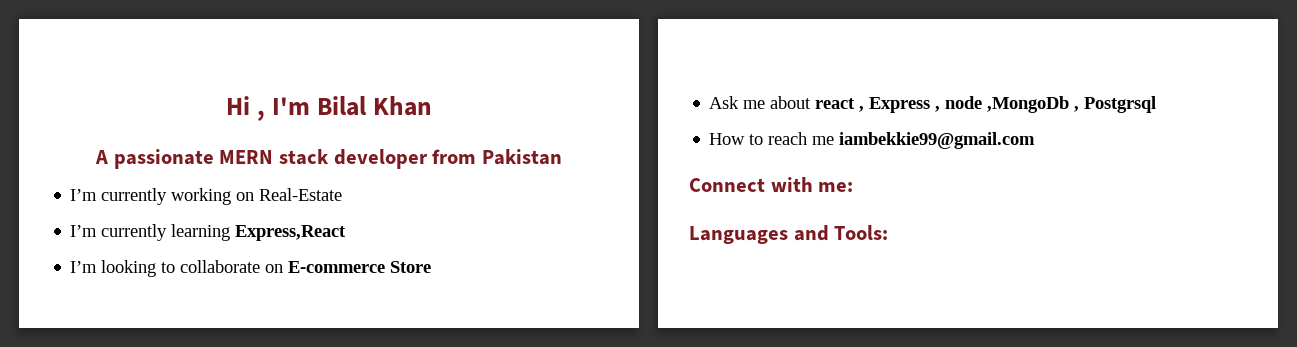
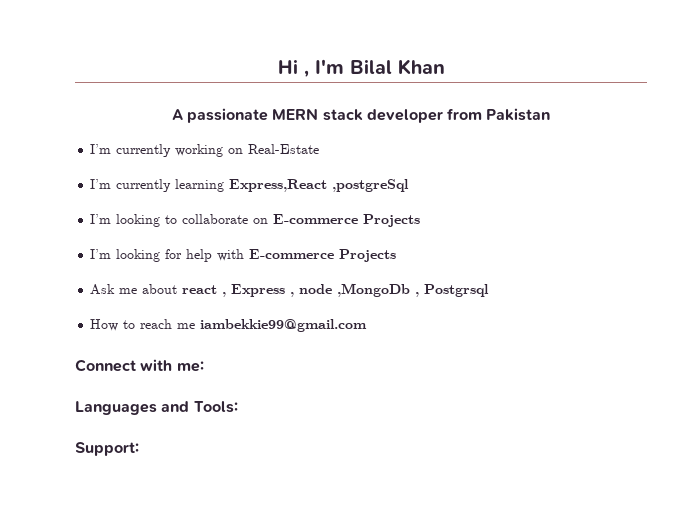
- I’m currently learning Express,React
+ I’m currently learning Express,React ,postgreSql
- I’m looking to collaborate on E-commerce Store
+ I’m looking to collaborate on E-commerce Projects
+ I’m looking for help with E-commerce Projects
+ Support:

